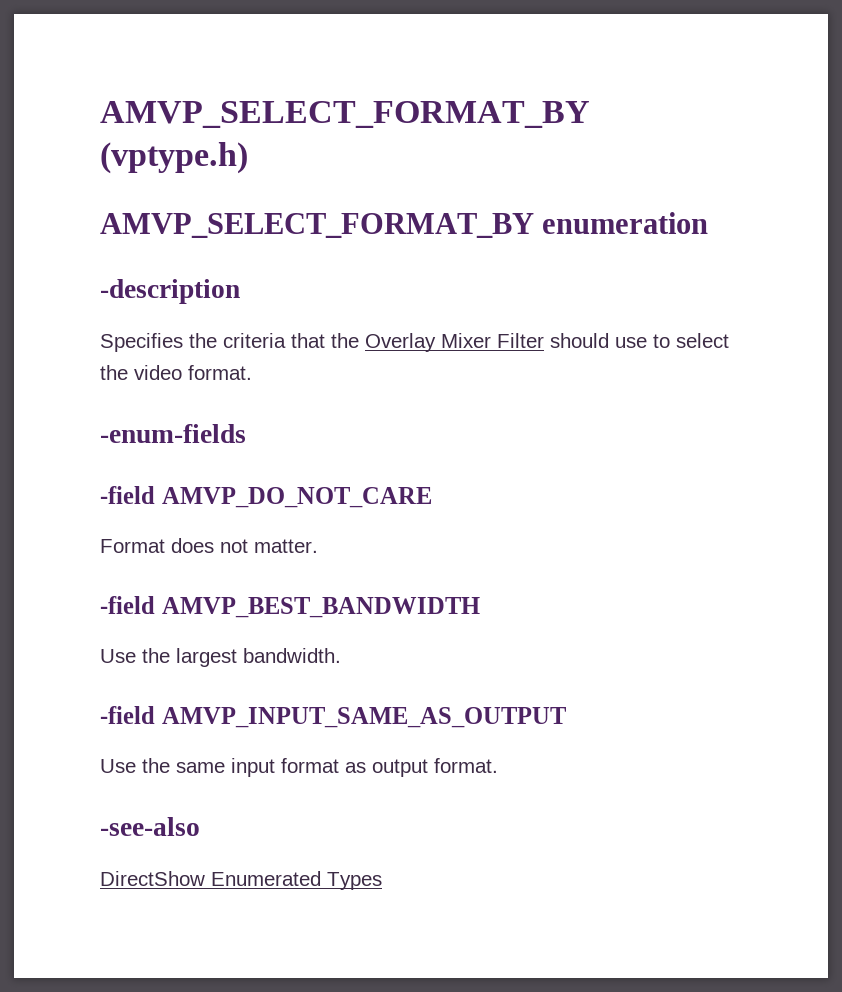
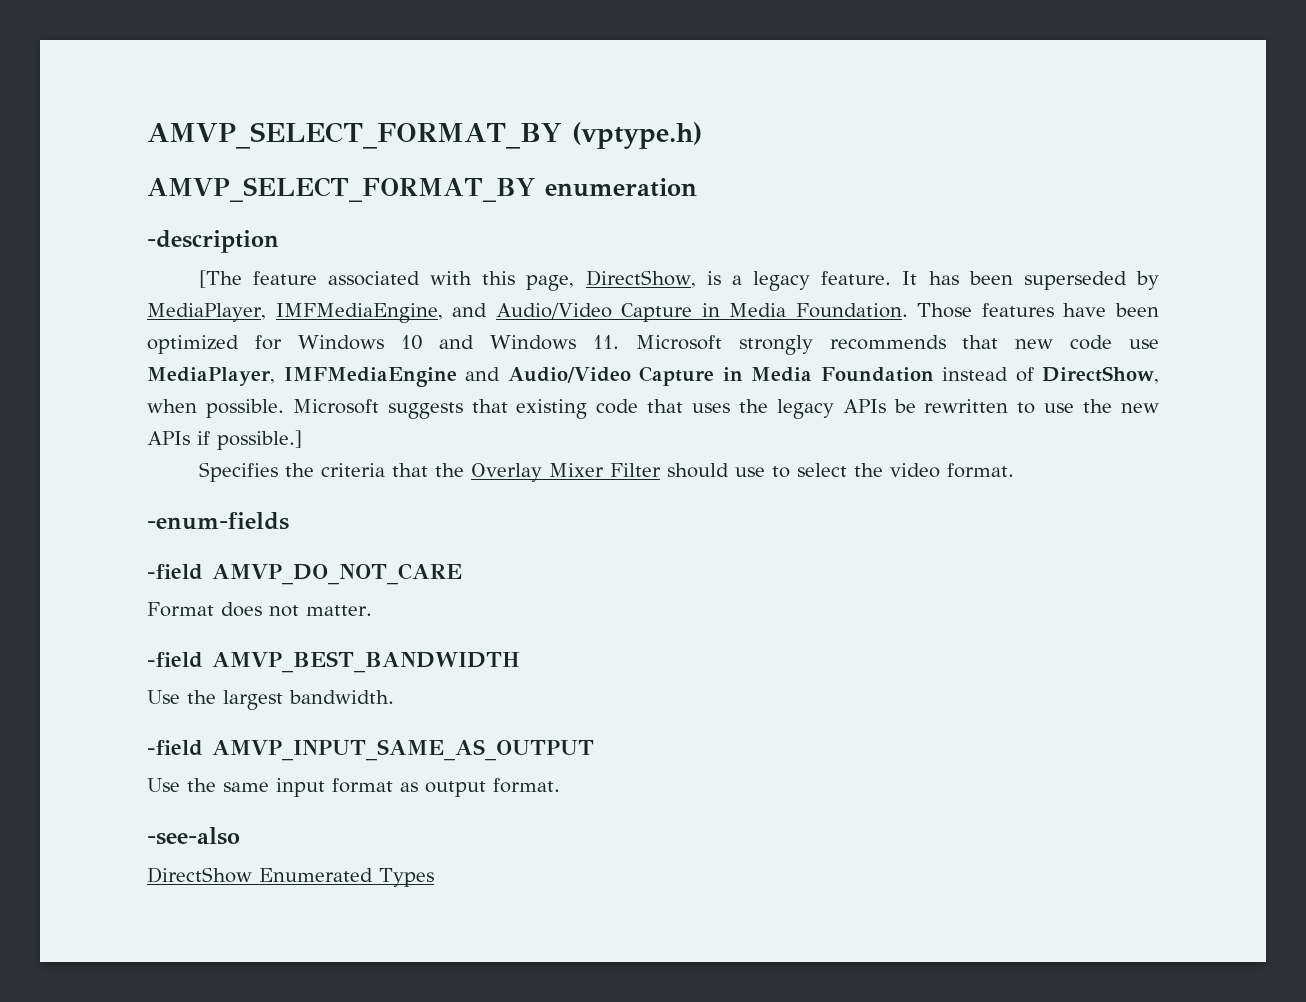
+ [The feature associated with this page, DirectShow, is a legacy feature. It has been superseded by MediaPlayer, IMFMediaEngine, and Audio/Video Capture in Media Foundation. Those features have been optimized for Windows 10 and Windows 11. Microsoft strongly recommends that new code use MediaPlayer, IMFMediaEngine and Audio/Video Capture in Media Foundation instead of DirectShow, when possible. Microsoft suggests that existing code that uses the legacy APIs be rewritten to use the new APIs if possible.]

